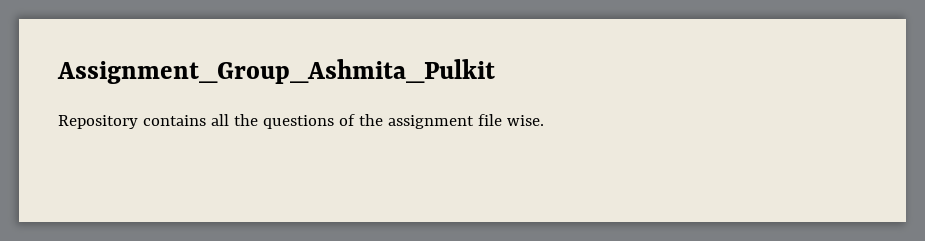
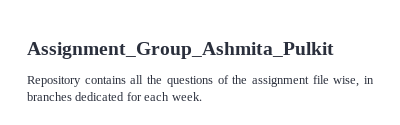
- Repository contains all the questions of the assignment file wise.
+ Repository contains all the questions of the assignment file wise, in branches dedicated for each week.

